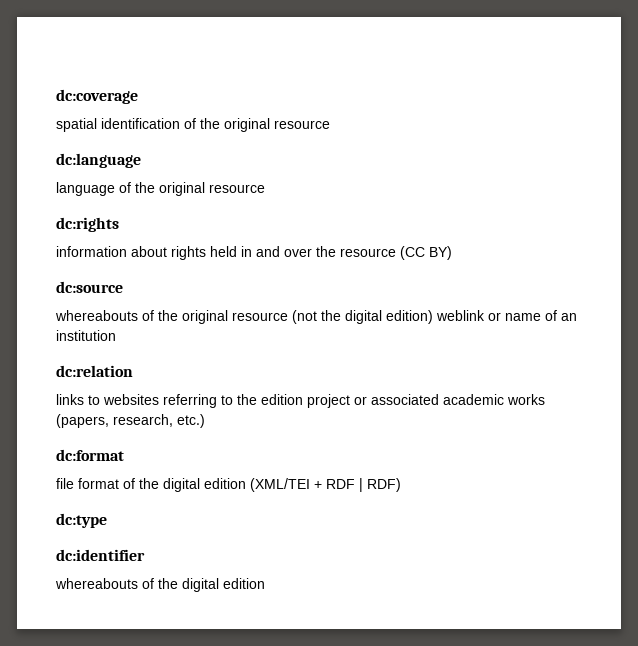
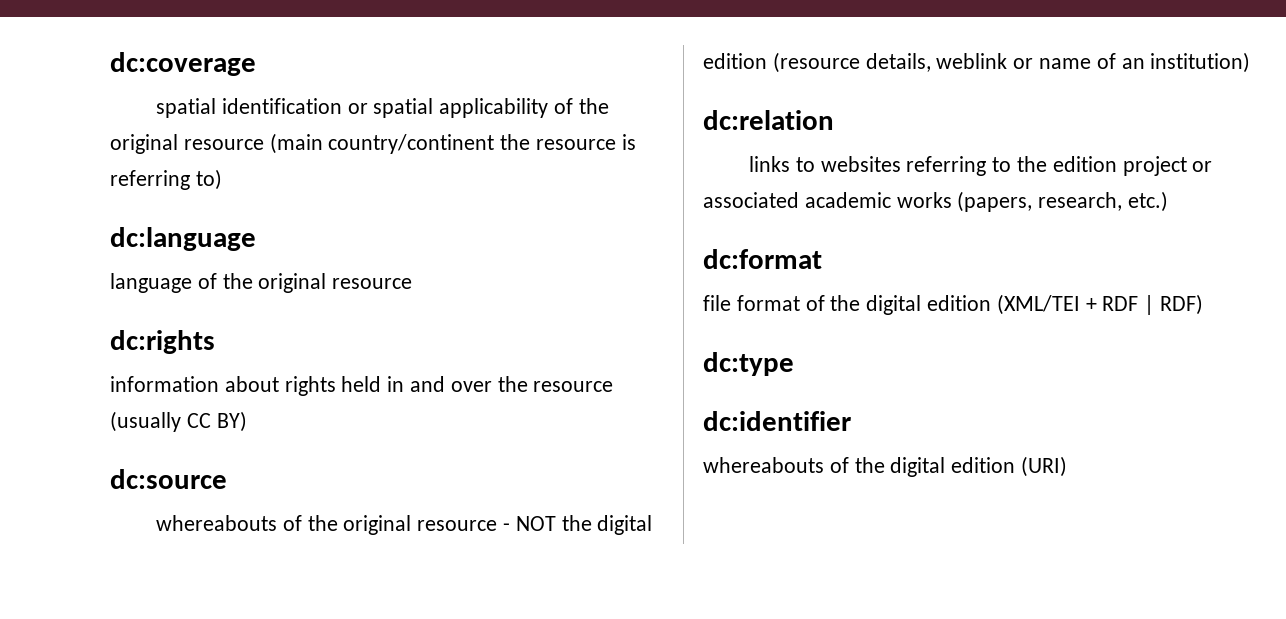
- spatial identification of the original resource
+ spatial identification or spatial applicability of the original resource (main country/continent the resource is referring to)
- information about rights held in and over the resource (CC BY)
+ information about rights held in and over the resource (usually CC BY)
- whereabouts of the original resource (not the digital edition) weblink or name of an institution
+ whereabouts of the original resource - NOT the digital edition (resource details, weblink or name of an institution)
- whereabouts of the digital edition
+ whereabouts of the digital edition (URI)

